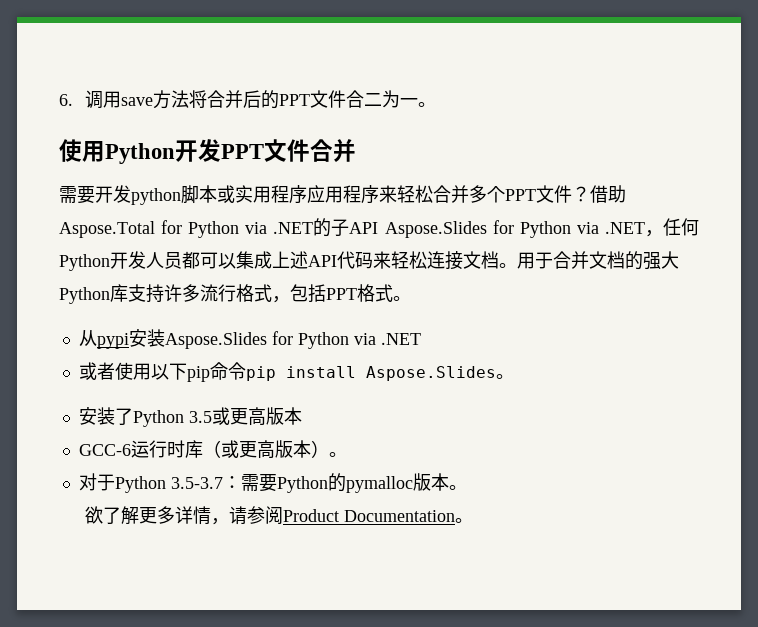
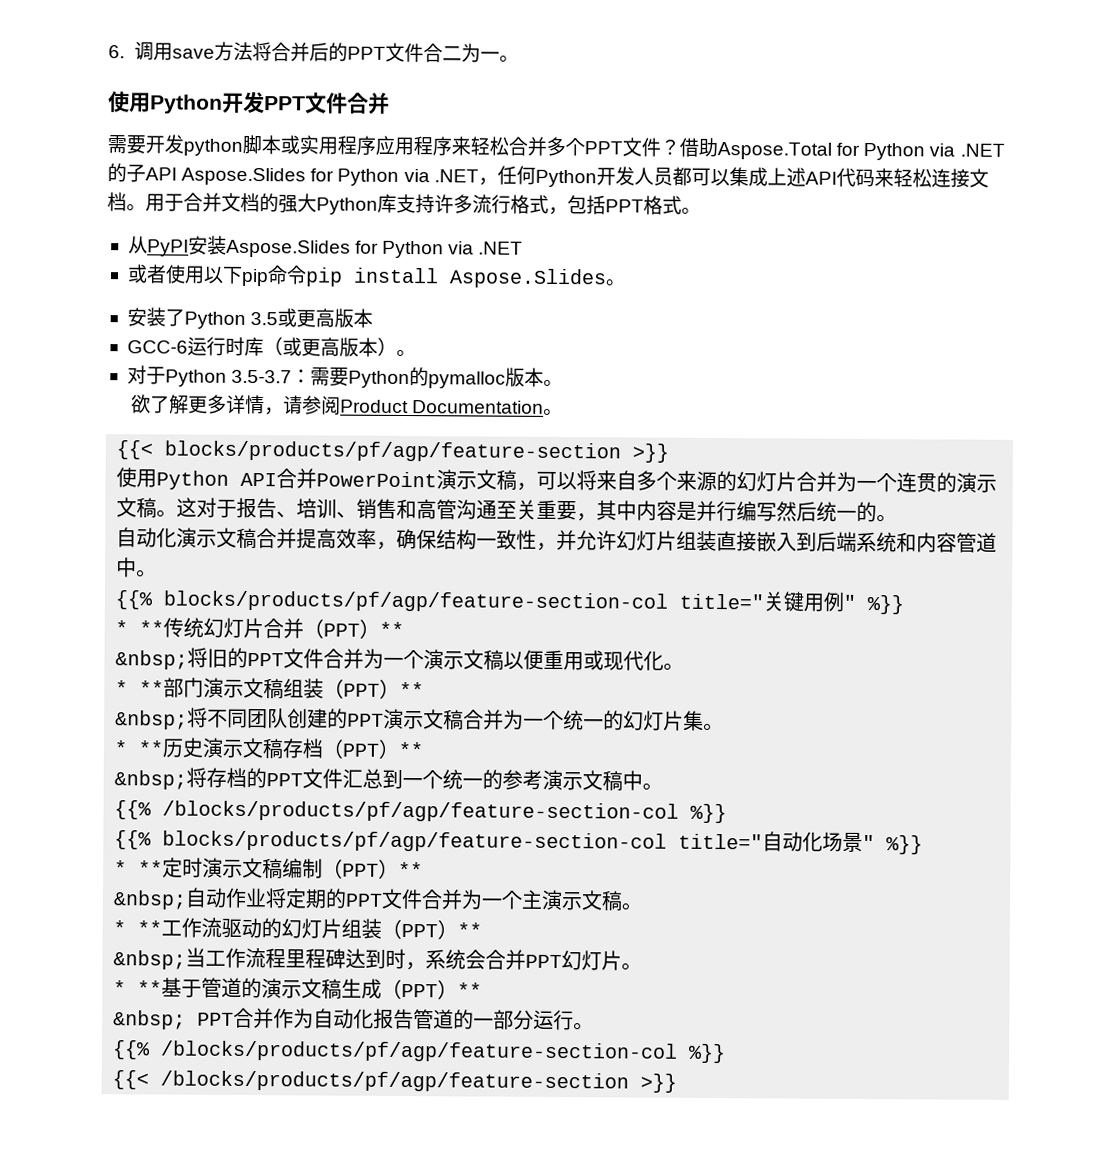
- 从pypi安装Aspose.Slides for Python via .NET
+ 从PyPI安装Aspose.Slides for Python via .NET
+ {{< blocks/products/pf/agp/feature-section >}}
+ 使用Python API合并PowerPoint演示文稿，可以将来自多个来源的幻灯片合并为一个连贯的演示文稿。这对于报告、培训、销售和高管沟通至关重要，其中内容是并行编写然后统一的。
+ 自动化演示文稿合并提高效率，确保结构一致性，并允许幻灯片组装直接嵌入到后端系统和内容管道中。
+ {{% blocks/products/pf/agp/feature-section-col title="关键用例" %}}
+ * **传统幻灯片合并（PPT）**
+ &nbsp;将旧的PPT文件合并为一个演示文稿以便重用或现代化。
+ * **部门演示文稿组装（PPT）**
+ &nbsp;将不同团队创建的PPT演示文稿合并为一个统一的幻灯片集。
+ * **历史演示文稿存档（PPT）**
+ &nbsp;将存档的PPT文件汇总到一个统一的参考演示文稿中。
+ {{% /blocks/products/pf/agp/feature-section-col %}}
+ {{% blocks/products/pf/agp/feature-section-col title="自动化场景" %}}
+ * **定时演示文稿编制（PPT）**
+ &nbsp;自动作业将定期的PPT文件合并为一个主演示文稿。
+ * **工作流驱动的幻灯片组装（PPT）**
+ &nbsp;当工作流程里程碑达到时，系统会合并PPT幻灯片。
+ * **基于管道的演示文稿生成（PPT）**
+ &nbsp; PPT合并作为自动化报告管道的一部分运行。
+ {{% /blocks/products/pf/agp/feature-section-col %}}
+ {{< /blocks/products/pf/agp/feature-section >}}

